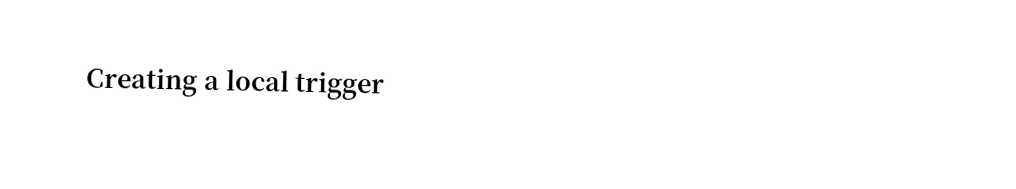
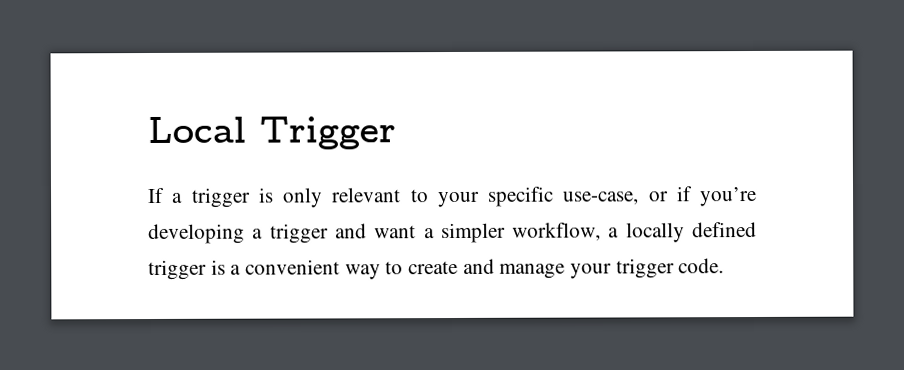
- Creating a local trigger
+ Local Trigger
+ If a trigger is only relevant to your specific use-case, or if you’re developing a trigger and want a simpler workflow, a locally defined trigger is a convenient way to create and manage your trigger code.

